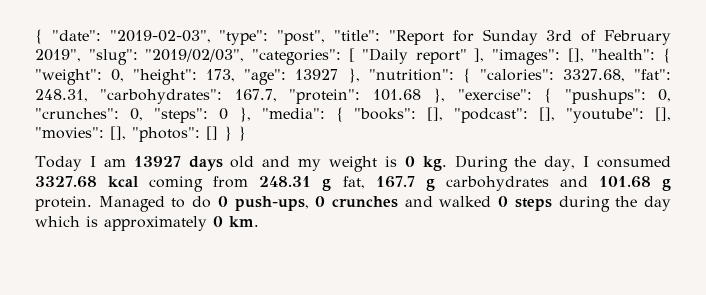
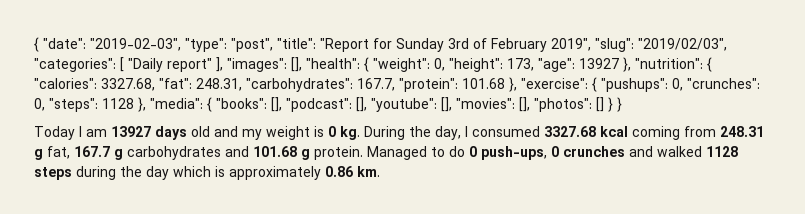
- 0 }, "media":
+ 1128 }, "media":
- Managed to do 0 push-ups, 0 crunches and walked 0 steps during the day which is approximately 0 km.
+ Managed to do 0 push-ups, 0 crunches and walked 1128 steps during the day which is approximately 0.86 km.

